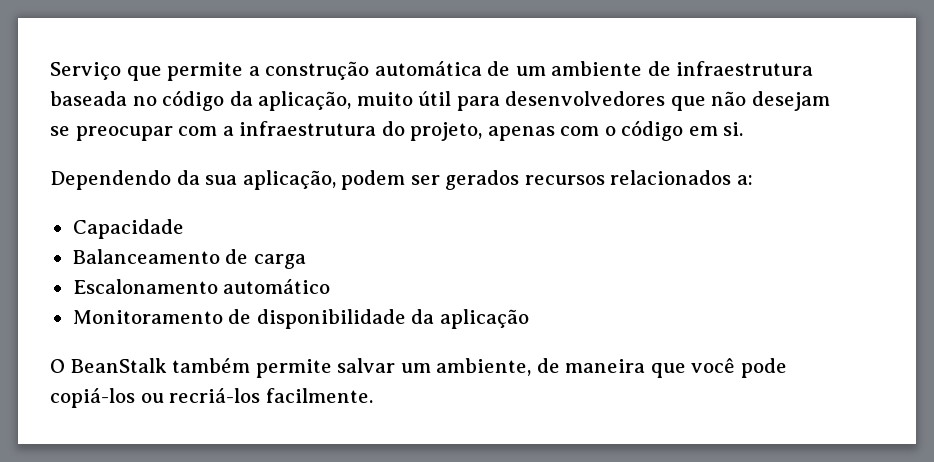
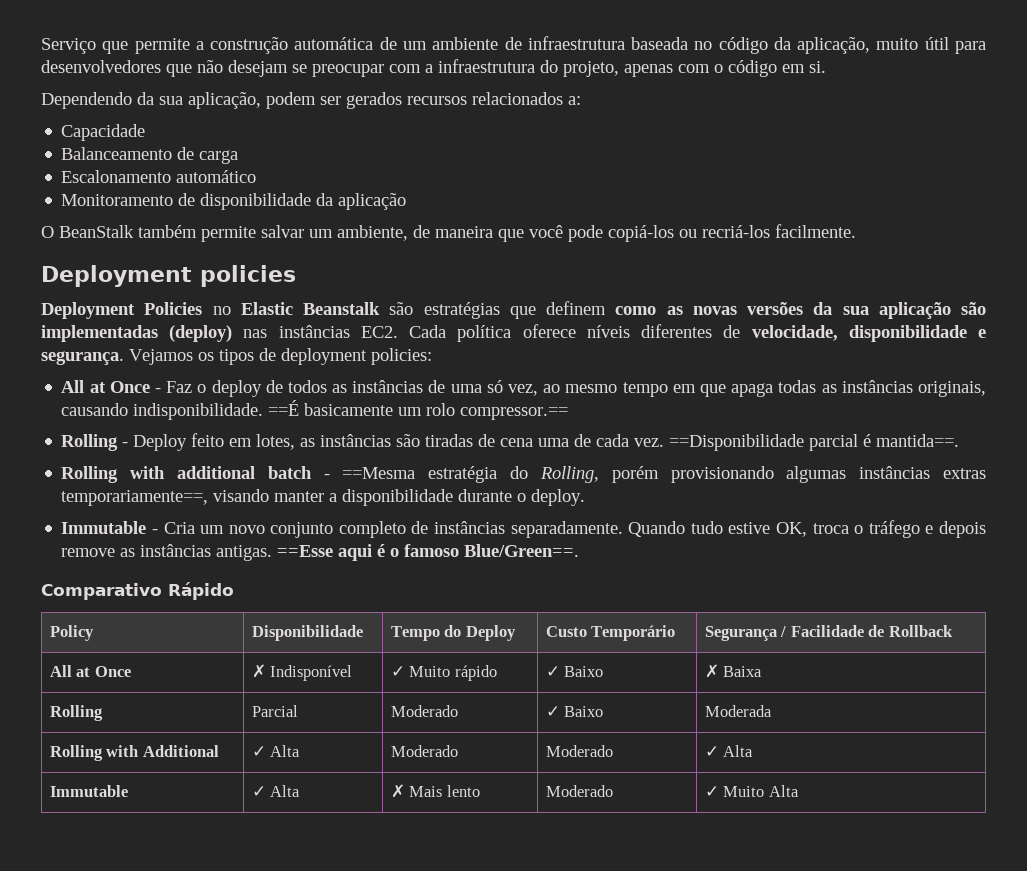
+ Deployment policies
+ Deployment Policies no Elastic Beanstalk são estratégias que definem como as novas versões da sua aplicação são implementadas (deploy) nas instâncias EC2. Cada política oferece níveis diferentes de velocidade, disponibilidade e segurança. Vejamos os tipos de deployment policies:
+ All at Once - Faz o deploy de todos as instâncias de uma só vez, ao mesmo tempo em que apaga todas as instâncias originais, causando indisponibilidade. ==É basicamente um rolo compressor.==
+ Rolling - Deploy feito em lotes, as instâncias são tiradas de cena uma de cada vez. ==Disponibilidade parcial é mantida==.
+ Rolling with additional batch - ==Mesma estratégia do Rolling, porém provisionando algumas instâncias extras temporariamente==, visando manter a disponibilidade durante o deploy.
+ Immutable - Cria um novo conjunto completo de instâncias separadamente. Quando tudo estive OK, troca o tráfego e depois remove as instâncias antigas. ==Esse aqui é o famoso Blue/Green==.
+ Comparativo Rápido
+ Policy | Disponibilidade | Tempo do Deploy | Custo Temporário | Segurança / Facilidade de Rollback
+ All at Once | ✗ Indisponível | ✓ Muito rápido | ✓ Baixo | ✗ Baixa
+ Rolling | Parcial | Moderado | ✓ Baixo | Moderada
+ Rolling with Additional | ✓ Alta | Moderado | Moderado | ✓ Alta
+ Immutable | ✓ Alta | ✗ Mais lento | Moderado | ✓ Muito Alta

